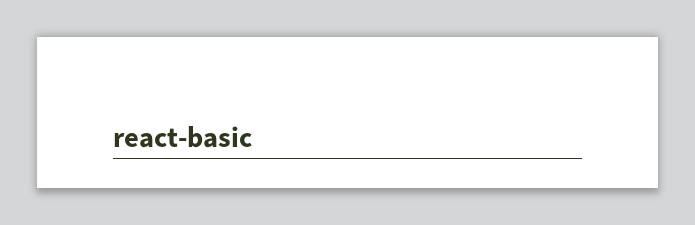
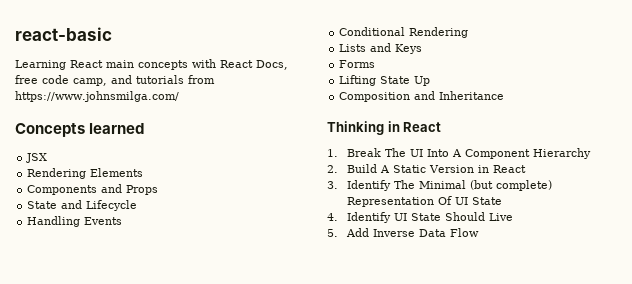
+ Learning React main concepts with React Docs, free code camp, and tutorials from https://www.johnsmilga.com/
+ Concepts learned
+ JSX
+ Rendering Elements
+ Components and Props
+ State and Lifecycle
+ Handling Events
+ Conditional Rendering
+ Lists and Keys
+ Forms
+ Lifting State Up
+ Composition and Inheritance
+ Thinking in React
+ 1. Break The UI Into A Component Hierarchy
+ 2. Build A Static Version in React
+ 3. Identify The Minimal (but complete) Representation Of UI State
+ 4. Identify UI State Should Live
+ 5. Add Inverse Data Flow

